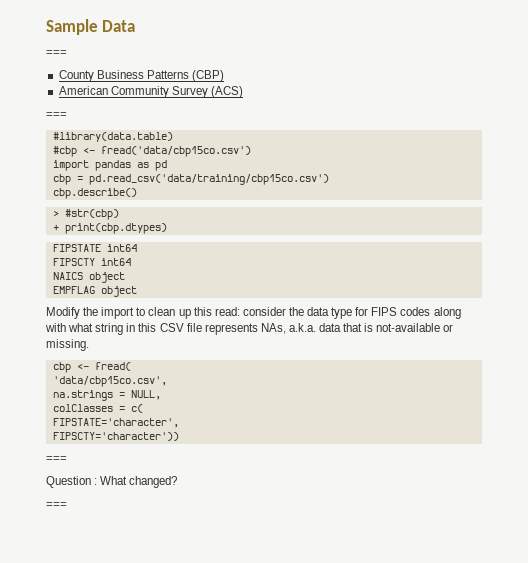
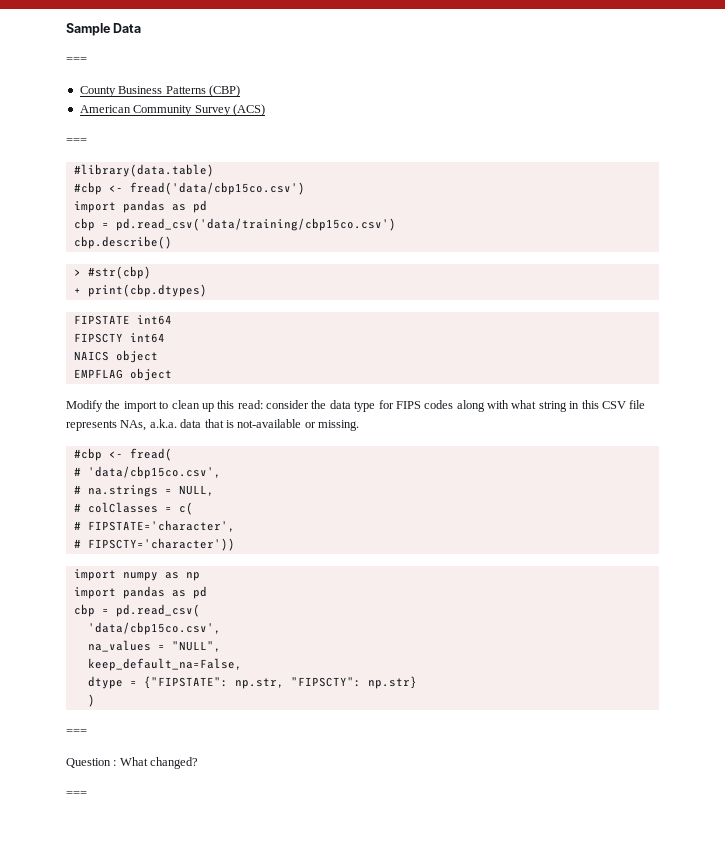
- cbp <- fread(
+ #cbp <- fread(
- 'data/cbp15co.csv',
- na.strings = NULL,
+ # 'data/cbp15co.csv',
+ # na.strings = NULL,
- colClasses = c(
+ # colClasses = c(
- FIPSTATE='character',
+ # FIPSTATE='character',
- FIPSCTY='character'))
+ # FIPSCTY='character'))
+ import numpy as np
+ import pandas as pd
+ cbp = pd.read_csv(
+ 'data/cbp15co.csv',
+ na_values = "NULL",
+ keep_default_na=False,
+ dtype = {"FIPSTATE": np.str, "FIPSCTY": np.str}
+ )

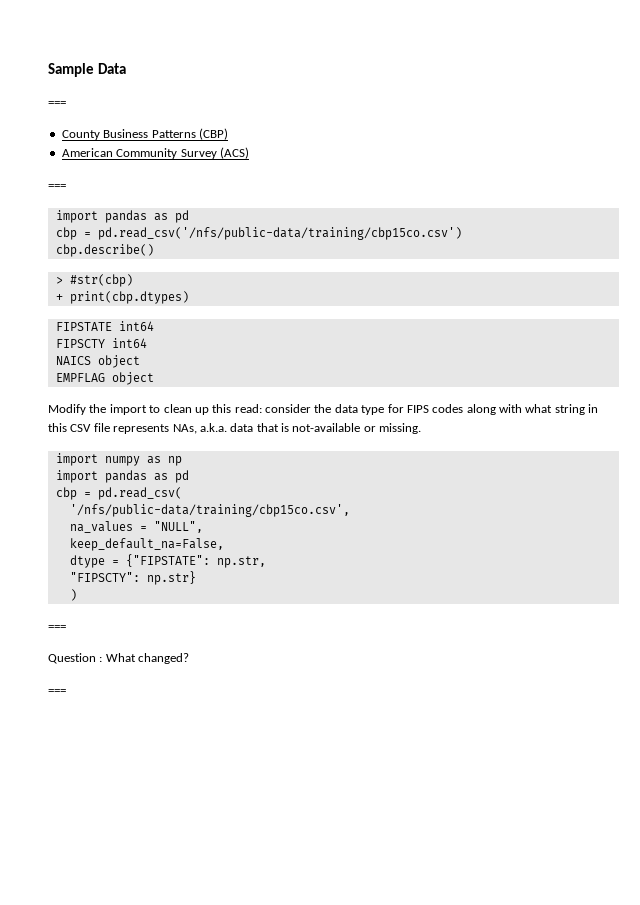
  American Community Survey (ACS)
  ===
- #library(data.table)
- #cbp <- fread('data/cbp15co.csv')
  import pandas as pd
- cbp = pd.read_csv('data/training/cbp15co.csv')
+ cbp = pd.read_csv('/nfs/public-data/training/cbp15co.csv')
- #cbp <- fread(
- # 'data/cbp15co.csv',
- # na.strings = NULL,
- # colClasses = c(
- # FIPSTATE='character',
- # FIPSCTY='character'))
  cbp = pd.read_csv(
- 'data/cbp15co.csv',
+ '/nfs/public-data/training/cbp15co.csv',
- dtype = {"FIPSTATE": np.str, "FIPSCTY": np.str}
+ dtype = {"FIPSTATE": np.str,
+ "FIPSCTY": np.str}

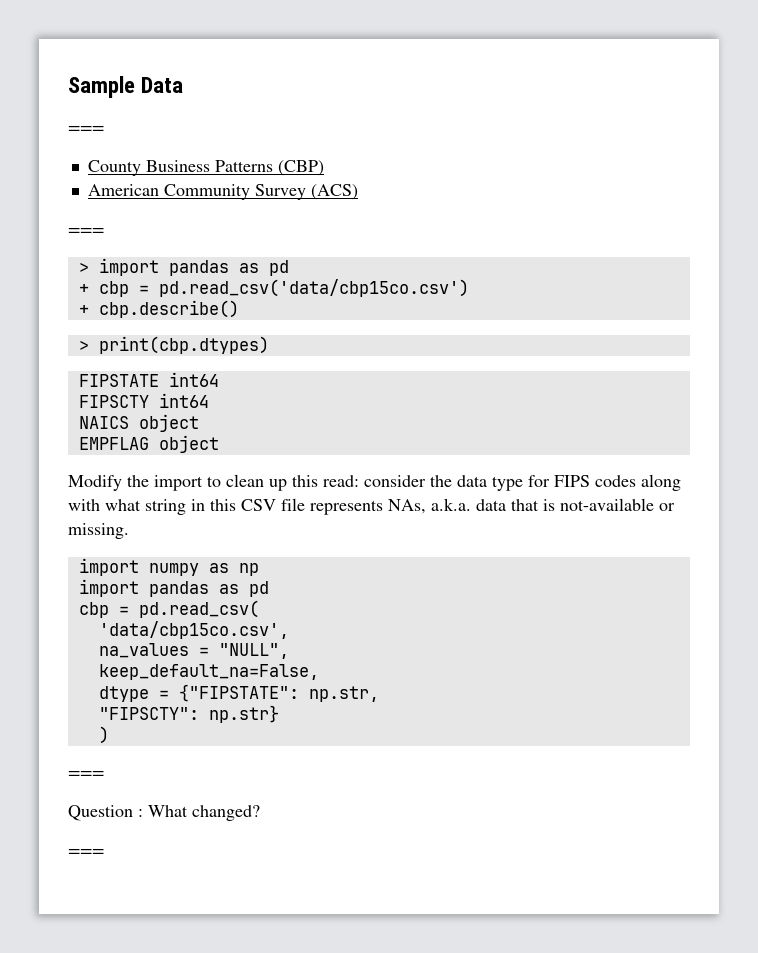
  American Community Survey (ACS)
  ===
- import pandas as pd
- cbp = pd.read_csv('/nfs/public-data/training/cbp15co.csv')
- cbp.describe()
+ > import pandas as pd
+ + cbp = pd.read_csv('data/cbp15co.csv')
+ + cbp.describe()
- > #str(cbp)
- + print(cbp.dtypes)
+ > print(cbp.dtypes)
- '/nfs/public-data/training/cbp15co.csv',
+ 'data/cbp15co.csv',

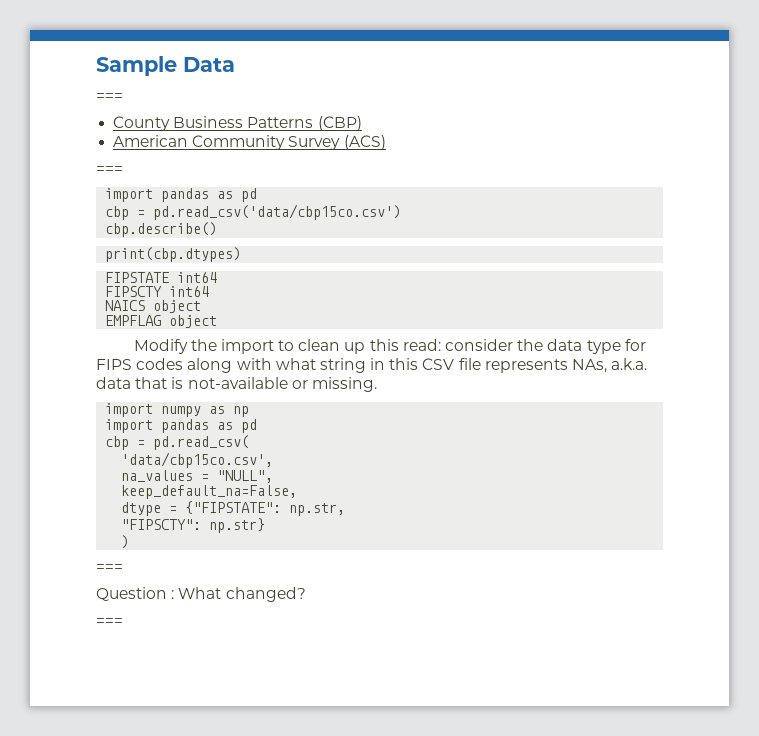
  American Community Survey (ACS)
  ===
- > import pandas as pd
- + cbp = pd.read_csv('data/cbp15co.csv')
+ import pandas as pd
+ cbp = pd.read_csv('data/cbp15co.csv')
- + cbp.describe()
+ cbp.describe()
- > print(cbp.dtypes)
+ print(cbp.dtypes)

